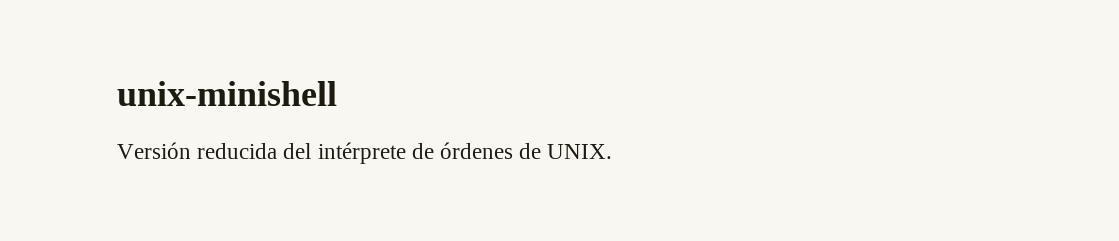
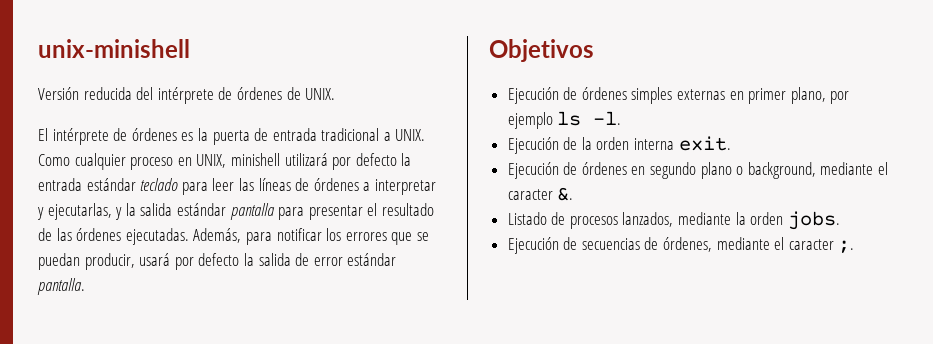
+ El intérprete de órdenes es la puerta de entrada tradicional a UNIX. Como cualquier proceso en UNIX, minishell utilizará por defecto la entrada estándar teclado para leer las líneas de órdenes a interpretar y ejecutarlas, y la salida estándar pantalla para presentar el resultado de las órdenes ejecutadas. Además, para notificar los errores que se puedan producir, usará por defecto la salida de error estándar pantalla.
+ Objetivos
+ Ejecución de órdenes simples externas en primer plano, por ejemplo ls -l.
+ Ejecución de la orden interna exit.
+ Ejecución de órdenes en segundo plano o background, mediante el caracter &.
+ Listado de procesos lanzados, mediante la orden jobs.
+ Ejecución de secuencias de órdenes, mediante el caracter ;.

